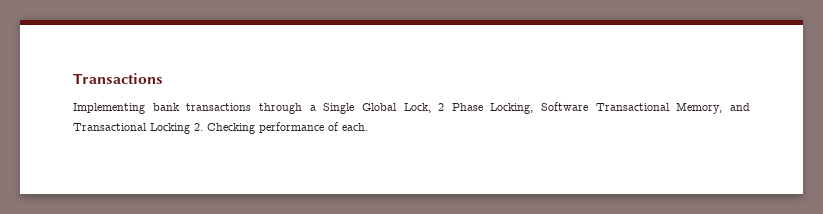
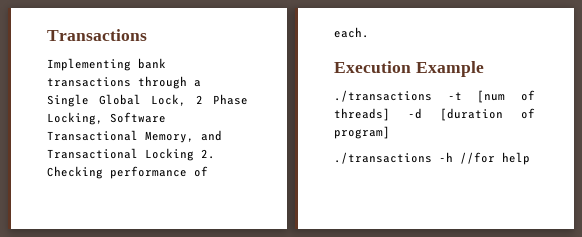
+ Execution Example
+ ./transactions -t [num of threads] -d [duration of program]
+ ./transactions -h //for help

